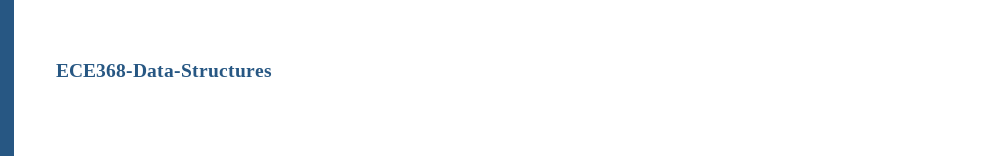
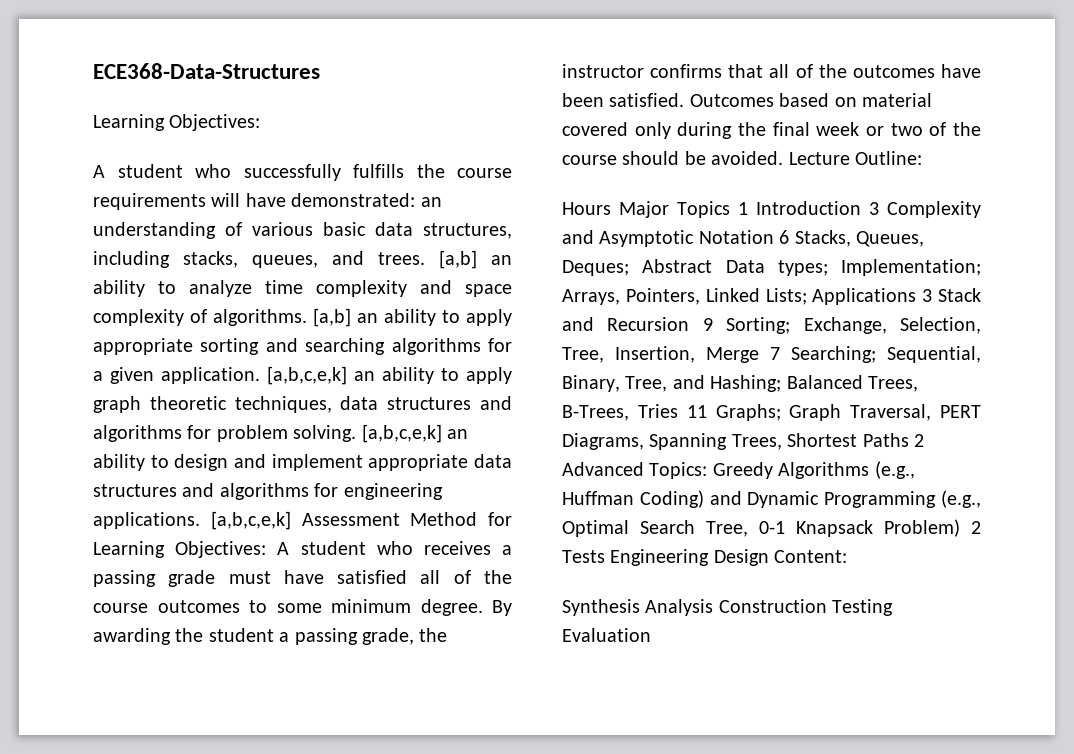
  ECE368-Data-Structures
+ Learning Objectives:
+ A student who successfully fulfills the course requirements will have demonstrated: an understanding of various basic data structures, including stacks, queues, and trees. [a,b] an ability to analyze time complexity and space complexity of algorithms. [a,b] an ability to apply appropriate sorting and searching algorithms for a given application. [a,b,c,e,k] an ability to apply graph theoretic techniques, data structures and algorithms for problem solving. [a,b,c,e,k] an ability to design and implement appropriate data structures and algorithms for engineering applications. [a,b,c,e,k] Assessment Method for Learning Objectives: A student who receives a passing grade must have satisfied all of the course outcomes to some minimum degree. By awarding the student a passing grade, the instructor confirms that all of the outcomes have been satisfied. Outcomes based on material covered only during the final week or two of the course should be avoided. Lecture Outline:
+ Hours Major Topics 1 Introduction 3 Complexity and Asymptotic Notation 6 Stacks, Queues, Deques; Abstract Data types; Implementation; Arrays, Pointers, Linked Lists; Applications 3 Stack and Recursion 9 Sorting; Exchange, Selection, Tree, Insertion, Merge 7 Searching; Sequential, Binary, Tree, and Hashing; Balanced Trees, B-Trees, Tries 11 Graphs; Graph Traversal, PERT Diagrams, Spanning Trees, Shortest Paths 2 Advanced Topics: Greedy Algorithms (e.g., Huffman Coding) and Dynamic Programming (e.g., Optimal Search Tree, 0-1 Knapsack Problem) 2 Tests Engineering Design Content:
+ Synthesis Analysis Construction Testing Evaluation

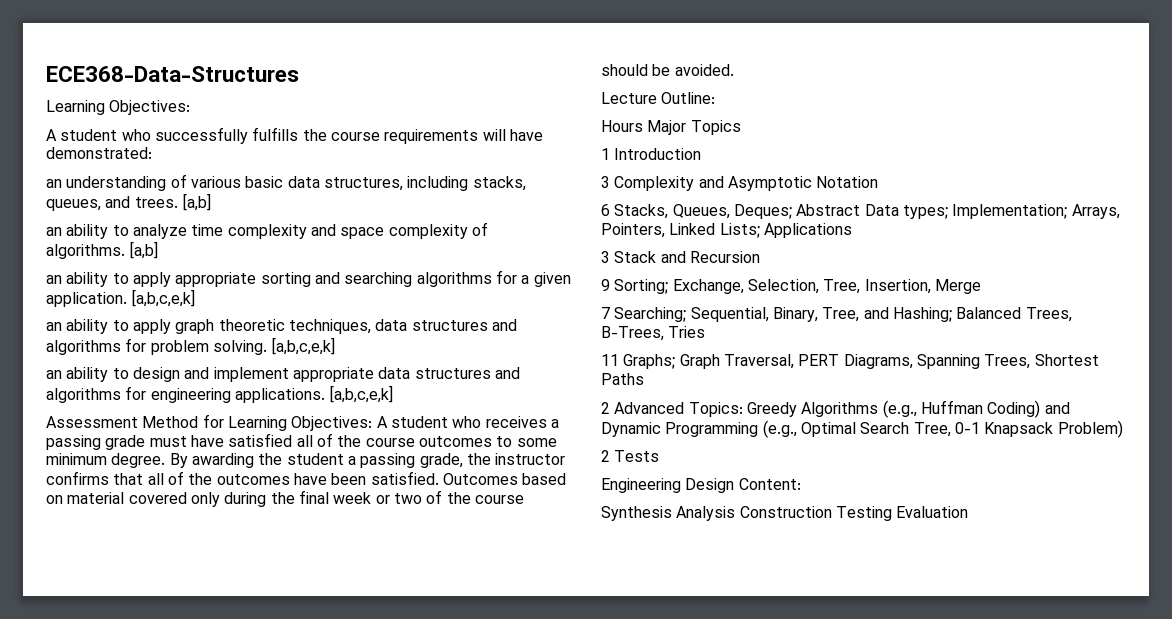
- A student who successfully fulfills the course requirements will have demonstrated: an understanding of various basic data structures, including stacks, queues, and trees. [a,b] an ability to analyze time complexity and space complexity of algorithms. [a,b] an ability to apply appropriate sorting and searching algorithms for a given application. [a,b,c,e,k] an ability to apply graph theoretic techniques, data structures and algorithms for problem solving. [a,b,c,e,k] an ability to design and implement appropriate data structures and algorithms for engineering applications. [a,b,c,e,k] Assessment Method for Learning Objectives: A student who receives a passing grade must have satisfied all of the course outcomes to some minimum degree.
+ A student who successfully fulfills the course requirements will have demonstrated:
+ an understanding of various basic data structures, including stacks, queues, and trees. [a,b]
+ an ability to analyze time complexity and space complexity of algorithms. [a,b]
+ an ability to apply appropriate sorting and searching algorithms for a given application. [a,b,c,e,k]
+ an ability to apply graph theoretic techniques, data structures and algorithms for problem solving. [a,b,c,e,k]
+ an ability to design and implement appropriate data structures and algorithms for engineering applications. [a,b,c,e,k]
+ Assessment Method for Learning Objectives: A student who receives a passing grade must have satisfied all of the course outcomes to some minimum degree.
- Outcomes based on material covered only during the final week or two of the course should be avoided. Lecture Outline:
+ Outcomes based on material covered only during the final week or two of the course should be avoided.
+ Lecture Outline:
- Hours Major Topics 1 Introduction 3 Complexity and Asymptotic Notation 6 Stacks, Queues, Deques;
+ Hours Major Topics
+ 1 Introduction
+ 3 Complexity and Asymptotic Notation
+ 6 Stacks, Queues, Deques;
- Applications 3 Stack and Recursion 9 Sorting;
+ Applications
+ 3 Stack and Recursion
+ 9 Sorting;
- Exchange, Selection, Tree, Insertion, Merge 7 Searching;
+ Exchange, Selection, Tree, Insertion, Merge
+ 7 Searching;
- Balanced Trees, B-Trees, Tries 11 Graphs;
+ Balanced Trees, B-Trees, Tries
+ 11 Graphs;
- Graph Traversal, PERT Diagrams, Spanning Trees, Shortest Paths 2 Advanced Topics:
+ Graph Traversal, PERT Diagrams, Spanning Trees, Shortest Paths
+ 2 Advanced Topics:
- Greedy Algorithms (e.g., Huffman Coding) and Dynamic Programming (e.g., Optimal Search Tree, 0-1 Knapsack Problem) 2 Tests Engineering Design Content:
+ Greedy Algorithms (e.g., Huffman Coding) and Dynamic Programming (e.g., Optimal Search Tree, 0-1 Knapsack Problem)
+ 2 Tests
+ Engineering Design Content:

